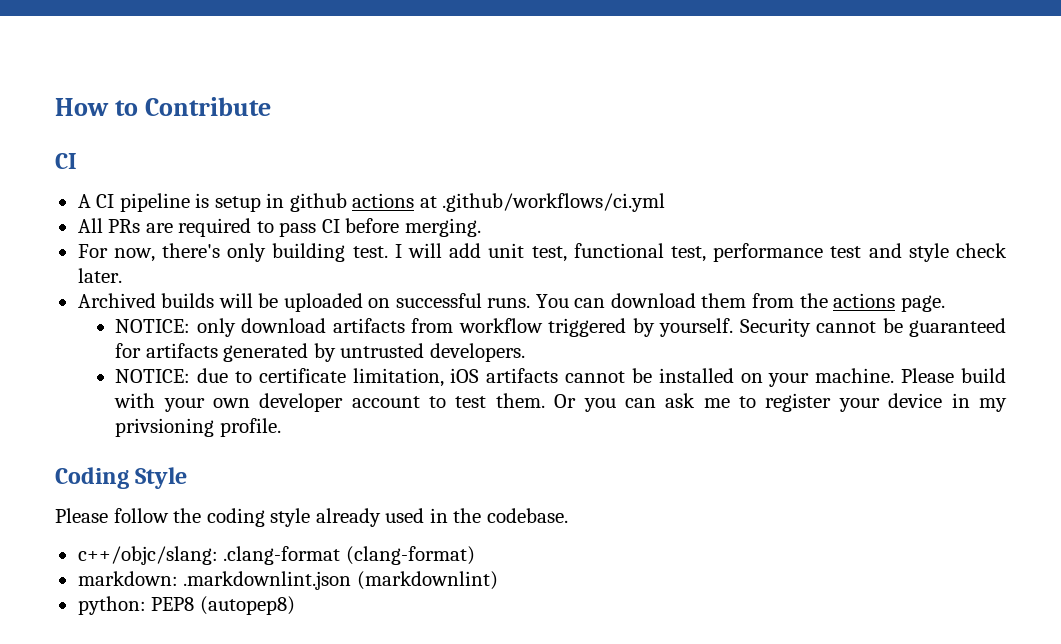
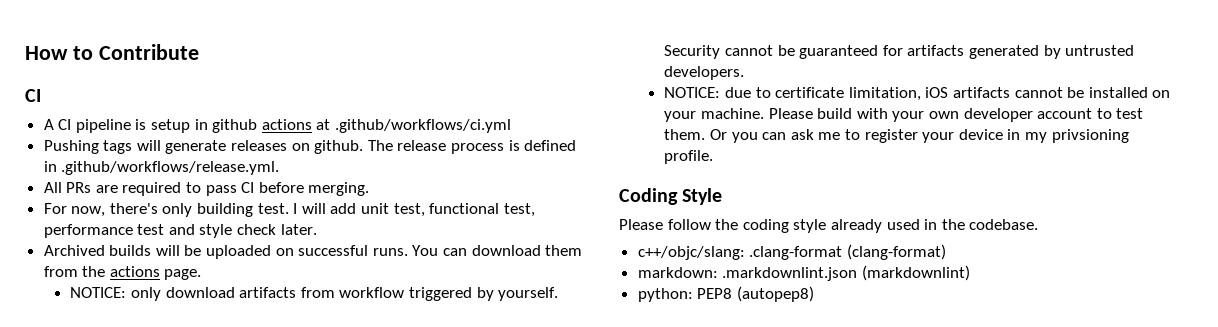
+ Pushing tags will generate releases on github. The release process is defined in .github/workflows/release.yml.

